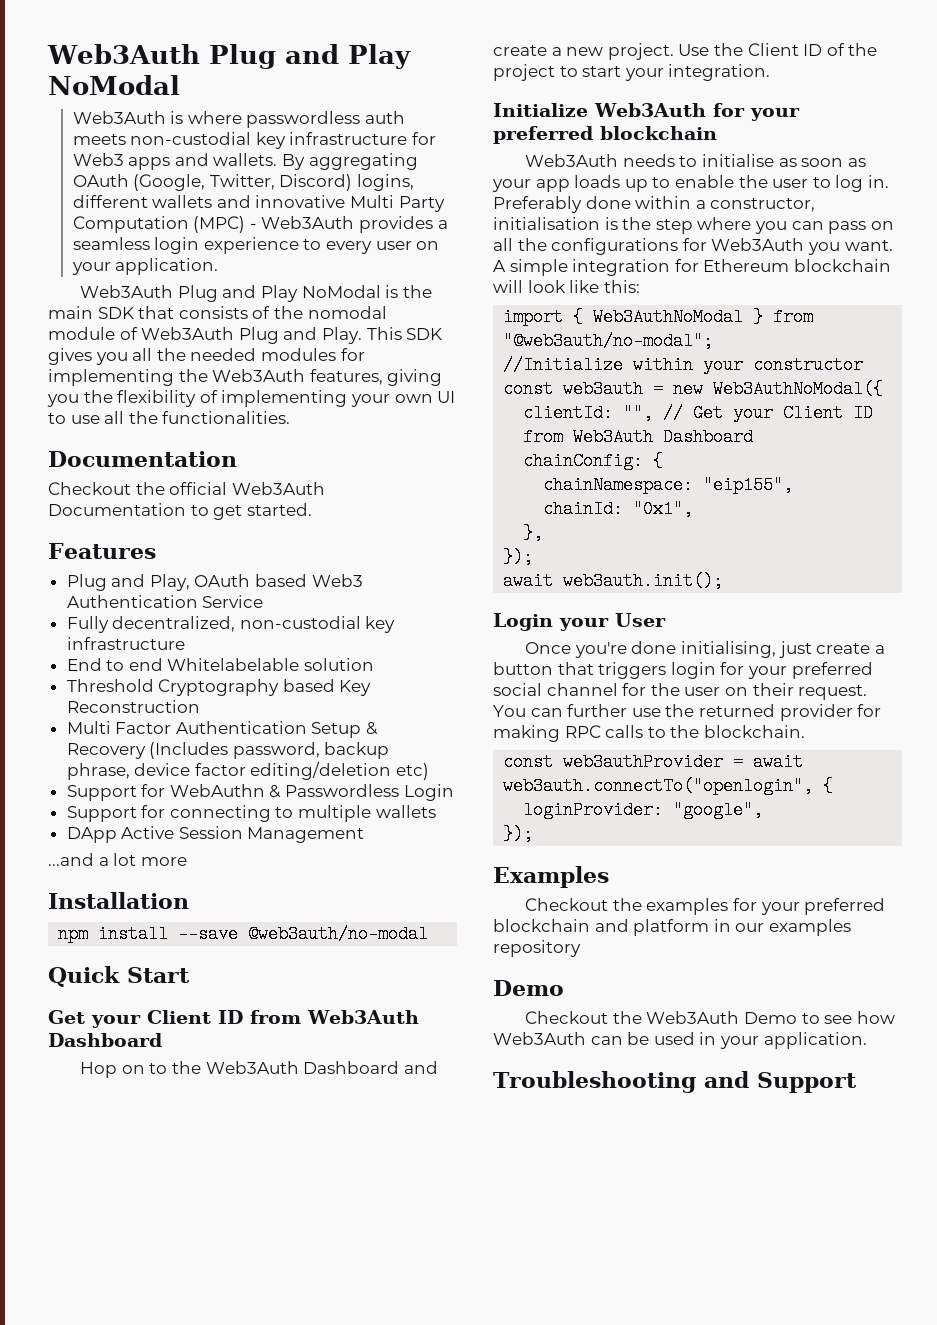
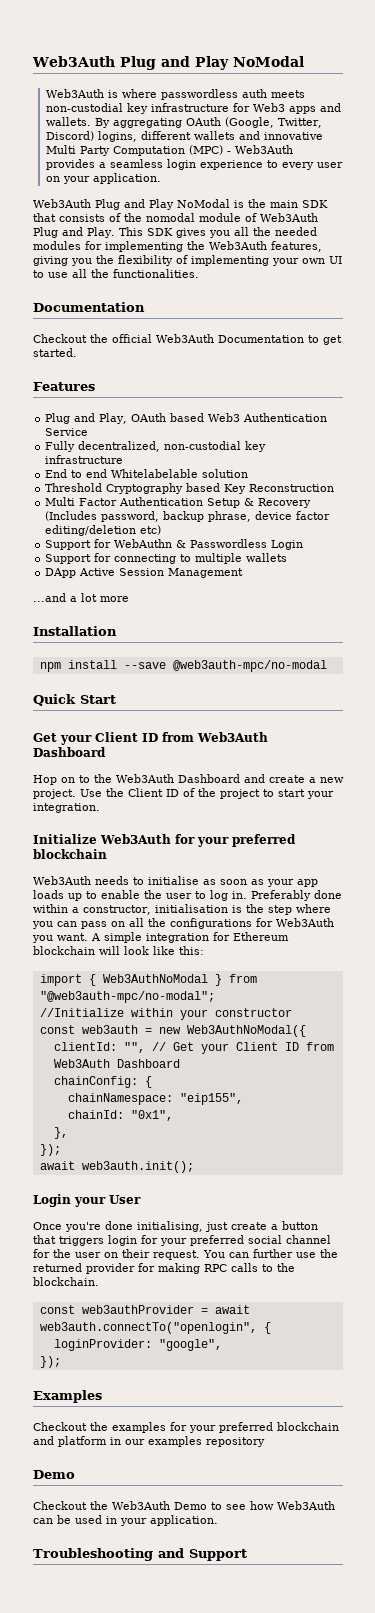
- npm install --save @web3auth/no-modal
+ npm install --save @web3auth-mpc/no-modal
- import { Web3AuthNoModal } from "@web3auth/no-modal";
+ import { Web3AuthNoModal } from "@web3auth-mpc/no-modal";

